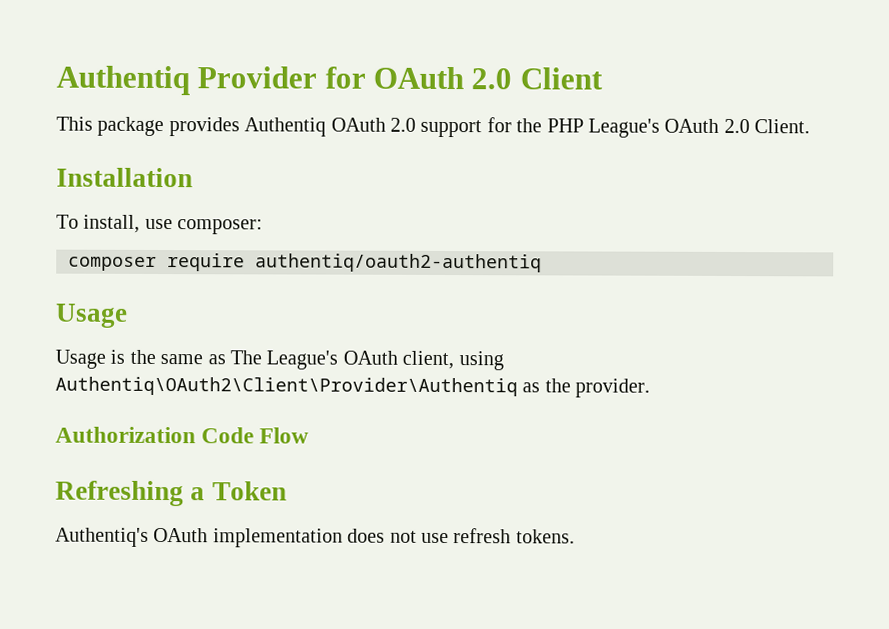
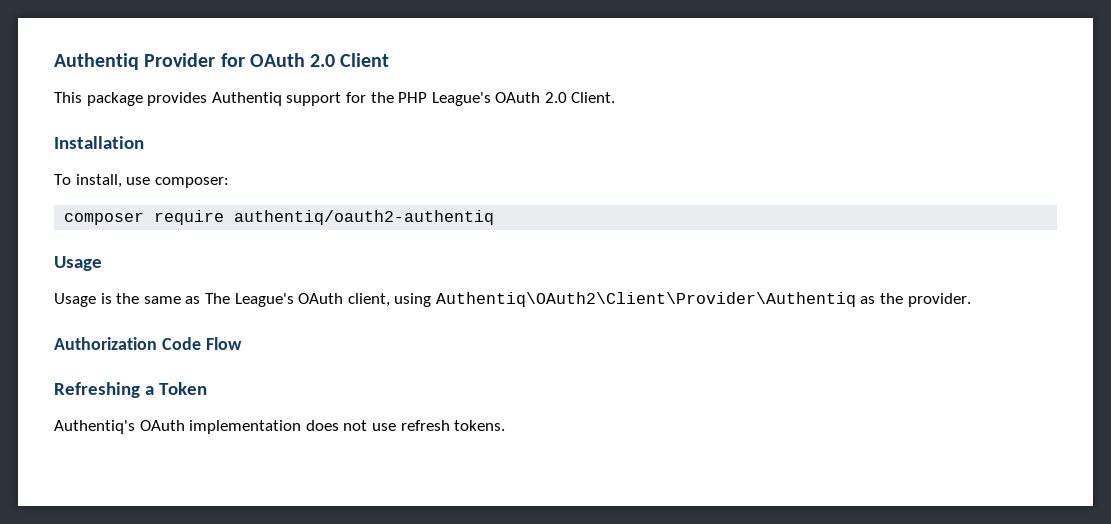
- This package provides Authentiq OAuth 2.0 support for the PHP League's OAuth 2.0 Client.
+ This package provides Authentiq support for the PHP League's OAuth 2.0 Client.

